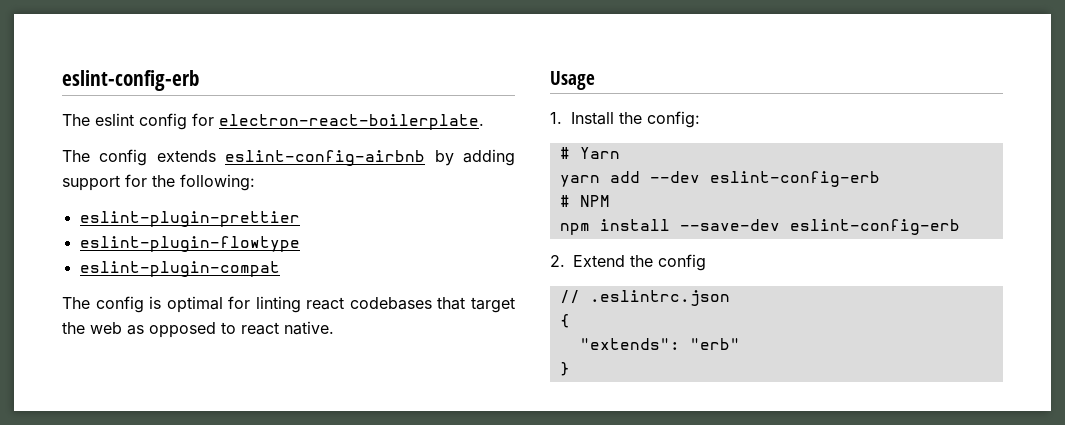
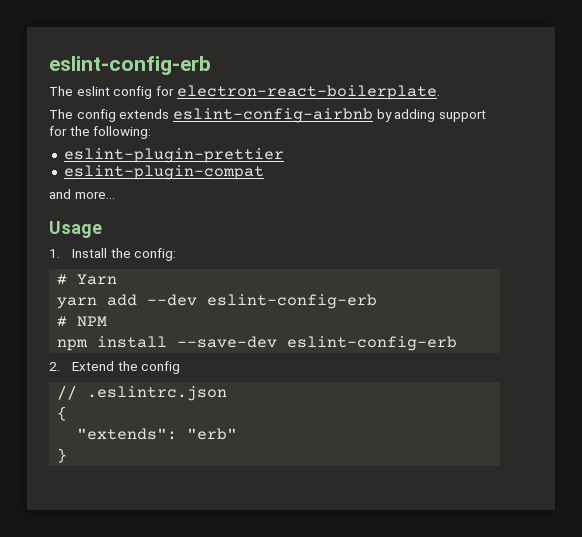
- eslint-plugin-flowtype
- The config is optimal for linting react codebases that target the web as opposed to react native.
+ and more...

